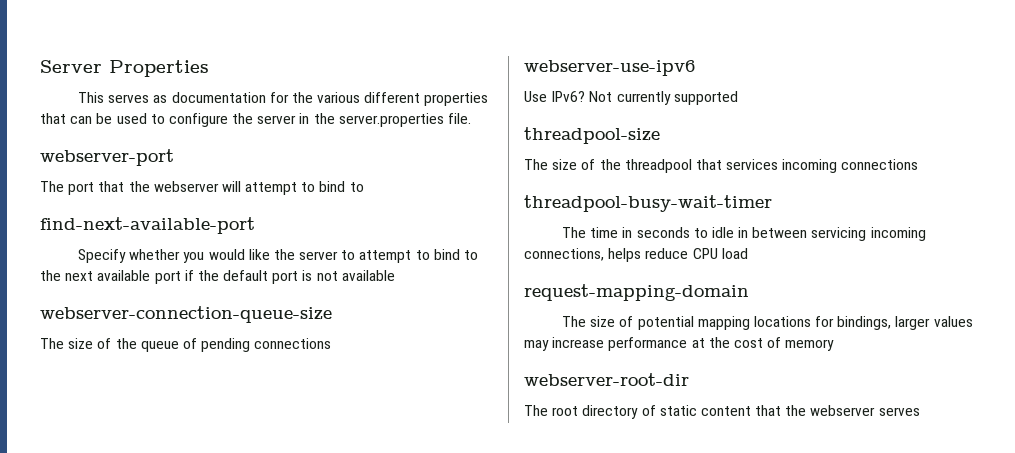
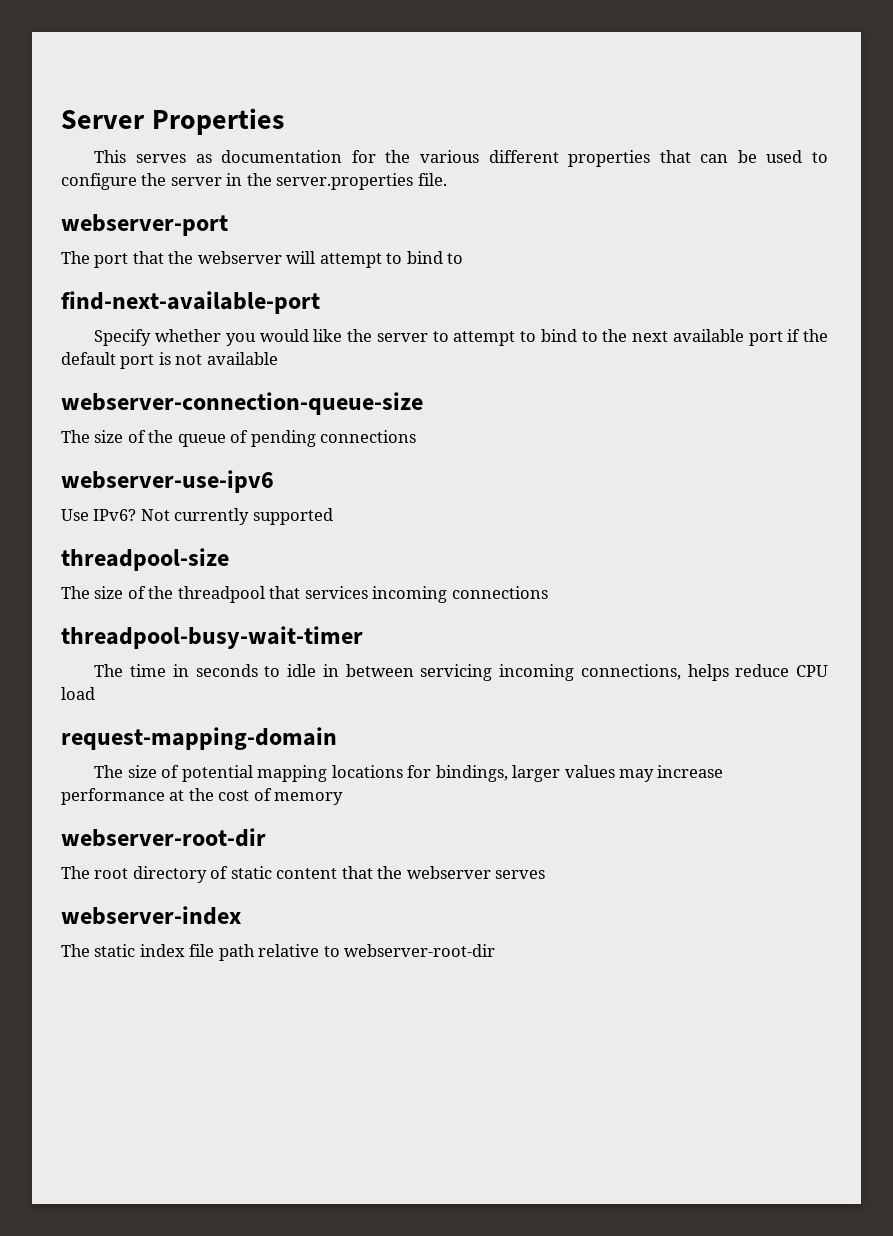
+ webserver-index
+ The static index file path relative to webserver-root-dir

